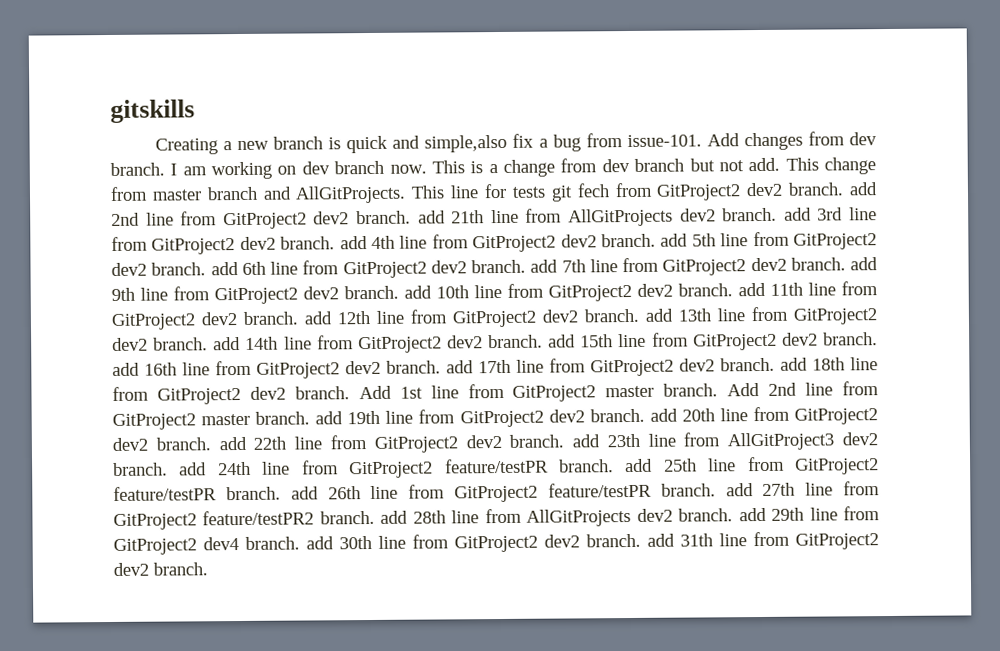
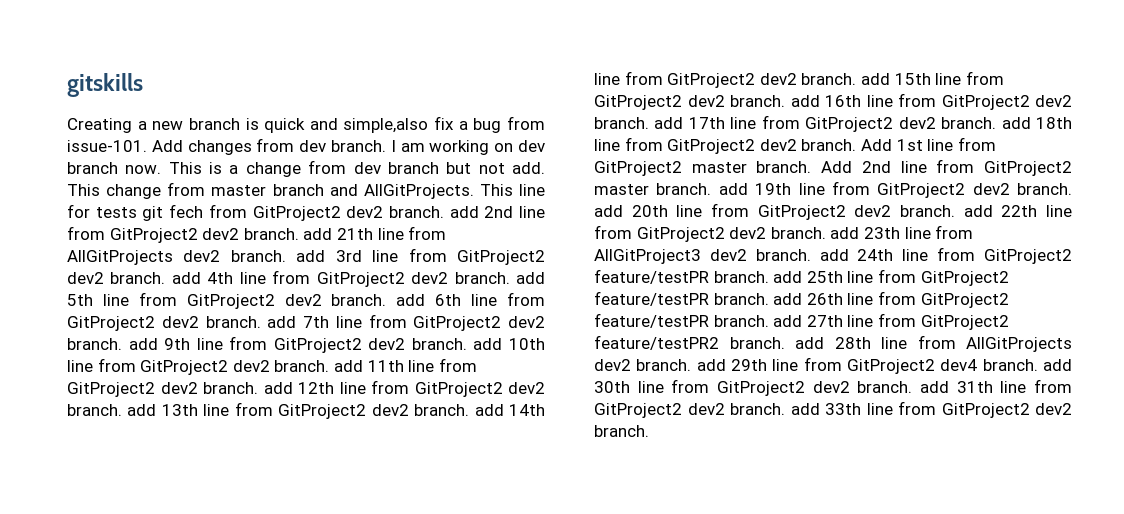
- Add 2nd line from GitProject2 master branch. add 19th line from GitProject2 dev2 branch. add 20th line from GitProject2 dev2 branch. add 22th line from GitProject2 dev2 branch. add 23th line from AllGitProject3 dev2 branch. add 24th line from GitProject2 feature/testPR branch. add 25th line from GitProject2 feature/testPR branch. add 26th line from GitProject2 feature/testPR branch. add 27th line from GitProject2 feature/testPR2 branch. add 28th line from AllGitProjects dev2 branch. add 29th line from GitProject2 dev4 branch. add 30th line from GitProject2 dev2 branch. add 31th line from GitProject2 dev2 branch.
+ Add 2nd line from GitProject2 master branch. add 19th line from GitProject2 dev2 branch. add 20th line from GitProject2 dev2 branch. add 22th line from GitProject2 dev2 branch. add 23th line from AllGitProject3 dev2 branch. add 24th line from GitProject2 feature/testPR branch. add 25th line from GitProject2 feature/testPR branch. add 26th line from GitProject2 feature/testPR branch. add 27th line from GitProject2 feature/testPR2 branch. add 28th line from AllGitProjects dev2 branch. add 29th line from GitProject2 dev4 branch. add 30th line from GitProject2 dev2 branch. add 31th line from GitProject2 dev2 branch. add 33th line from GitProject2 dev2 branch.

